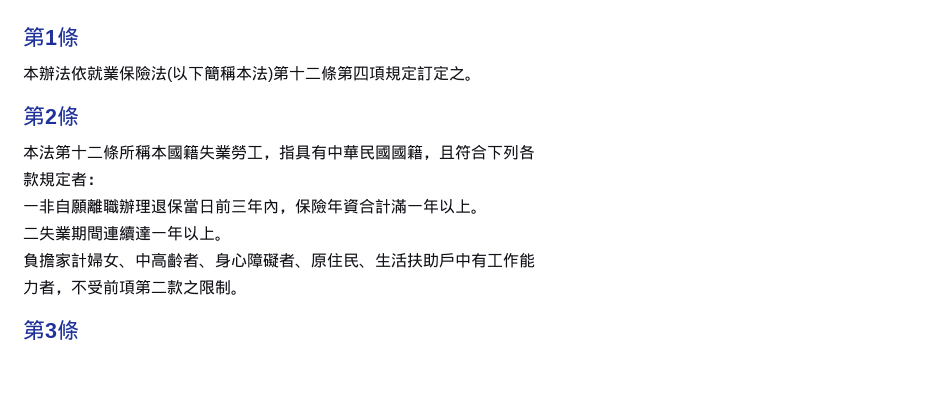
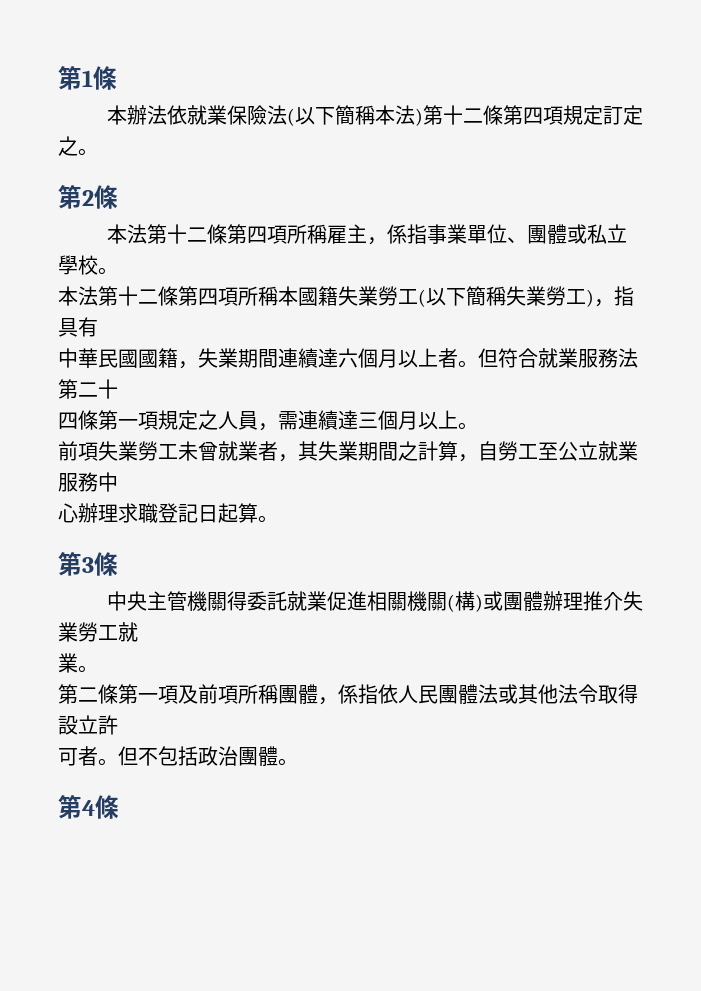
- 本法第十二條所稱本國籍失業勞工，指具有中華民國國籍，且符合下列各
- 款規定者：
- 一非自願離職辦理退保當日前三年內，保險年資合計滿一年以上。
- 二失業期間連續達一年以上。
- 負擔家計婦女、中高齡者、身心障礙者、原住民、生活扶助戶中有工作能
- 力者，不受前項第二款之限制。
+ 本法第十二條第四項所稱雇主，係指事業單位、團體或私立學校。
+ 本法第十二條第四項所稱本國籍失業勞工(以下簡稱失業勞工)，指具有
+ 中華民國國籍，失業期間連續達六個月以上者。但符合就業服務法第二十
+ 四條第一項規定之人員，需連續達三個月以上。
+ 前項失業勞工未曾就業者，其失業期間之計算，自勞工至公立就業服務中
+ 心辦理求職登記日起算。
  第3條
+ 中央主管機關得委託就業促進相關機關(構)或團體辦理推介失業勞工就
+ 業。
+ 第二條第一項及前項所稱團體，係指依人民團體法或其他法令取得設立許
+ 可者。但不包括政治團體。
+ 第4條

